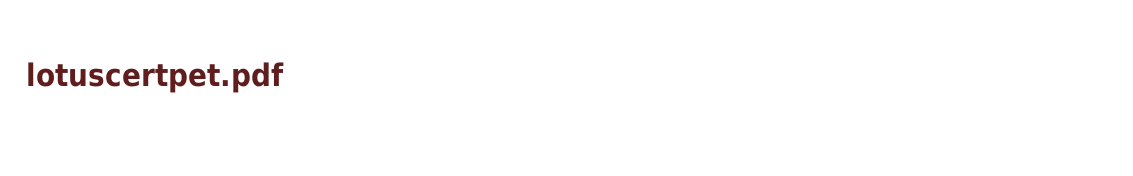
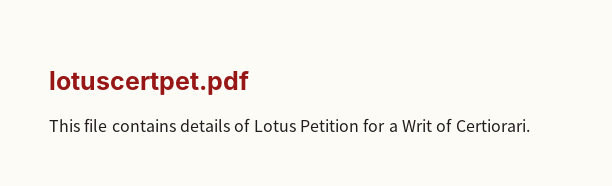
+ This file contains details of Lotus Petition for a Writ of Certiorari.

